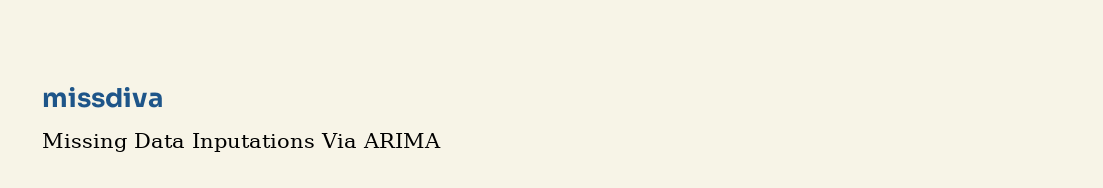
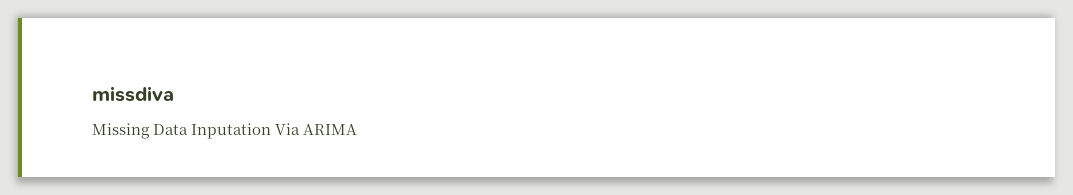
- Missing Data Inputations Via ARIMA
+ Missing Data Inputation Via ARIMA

